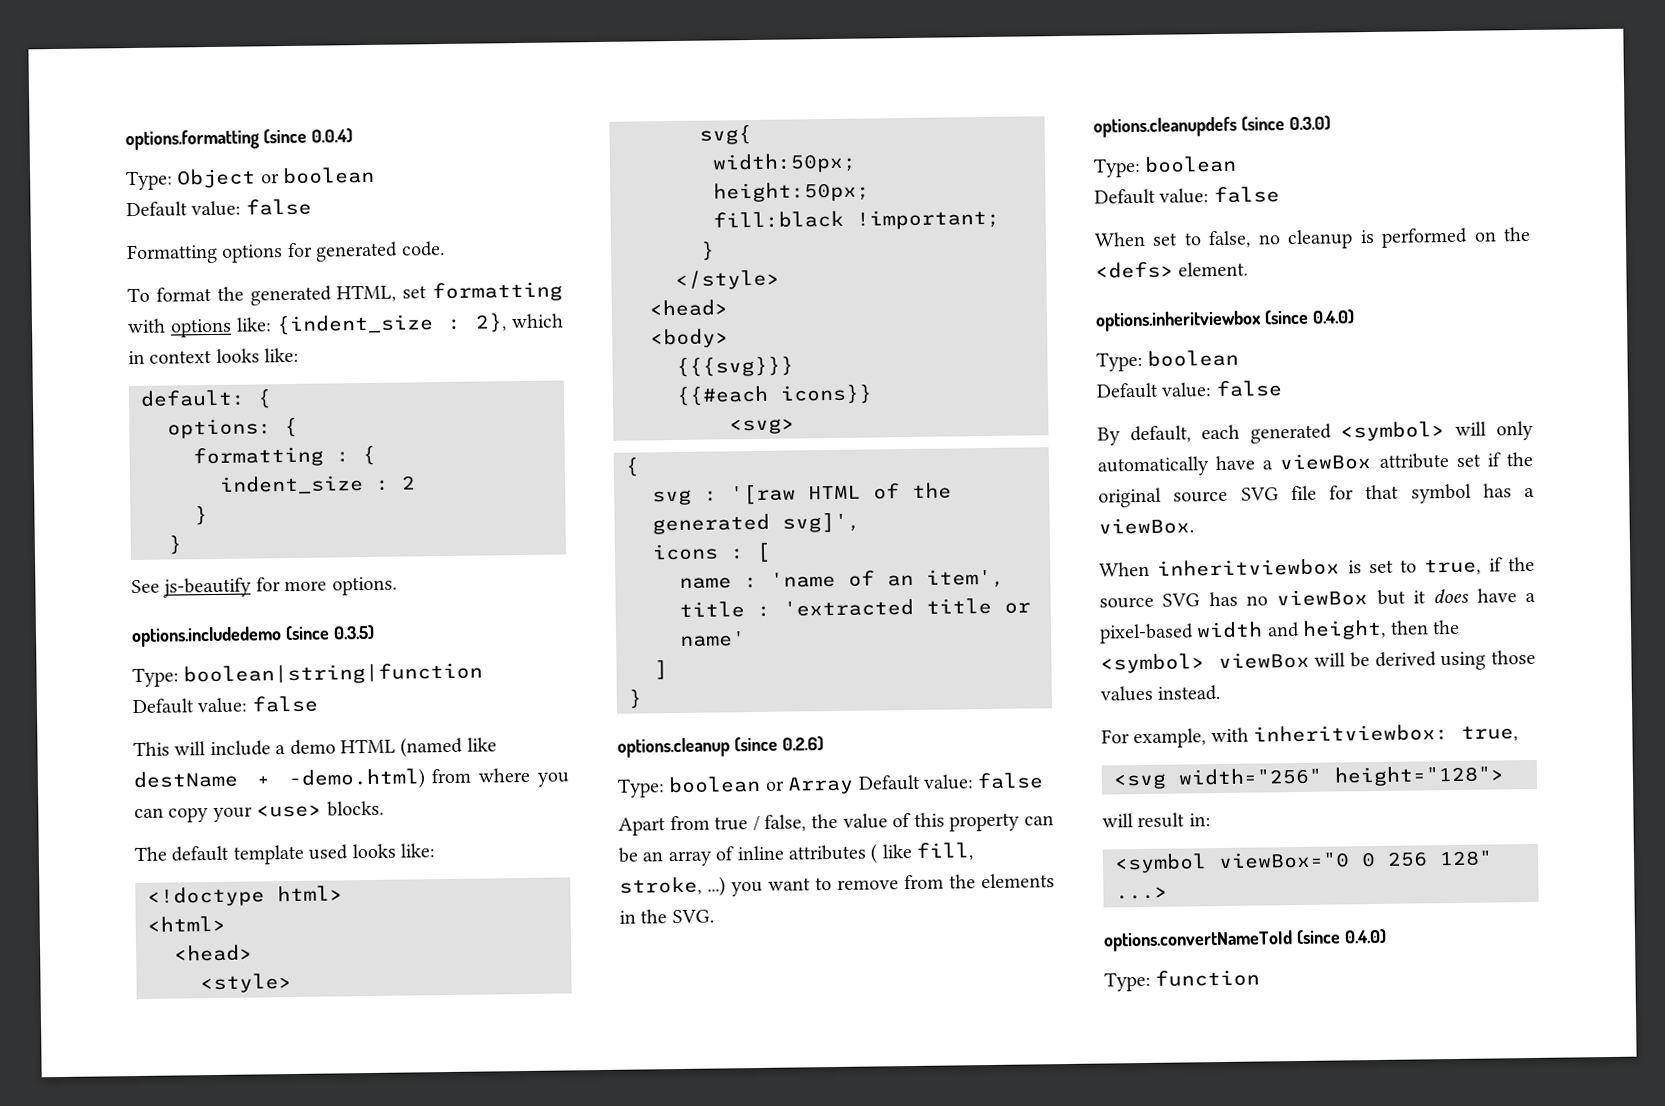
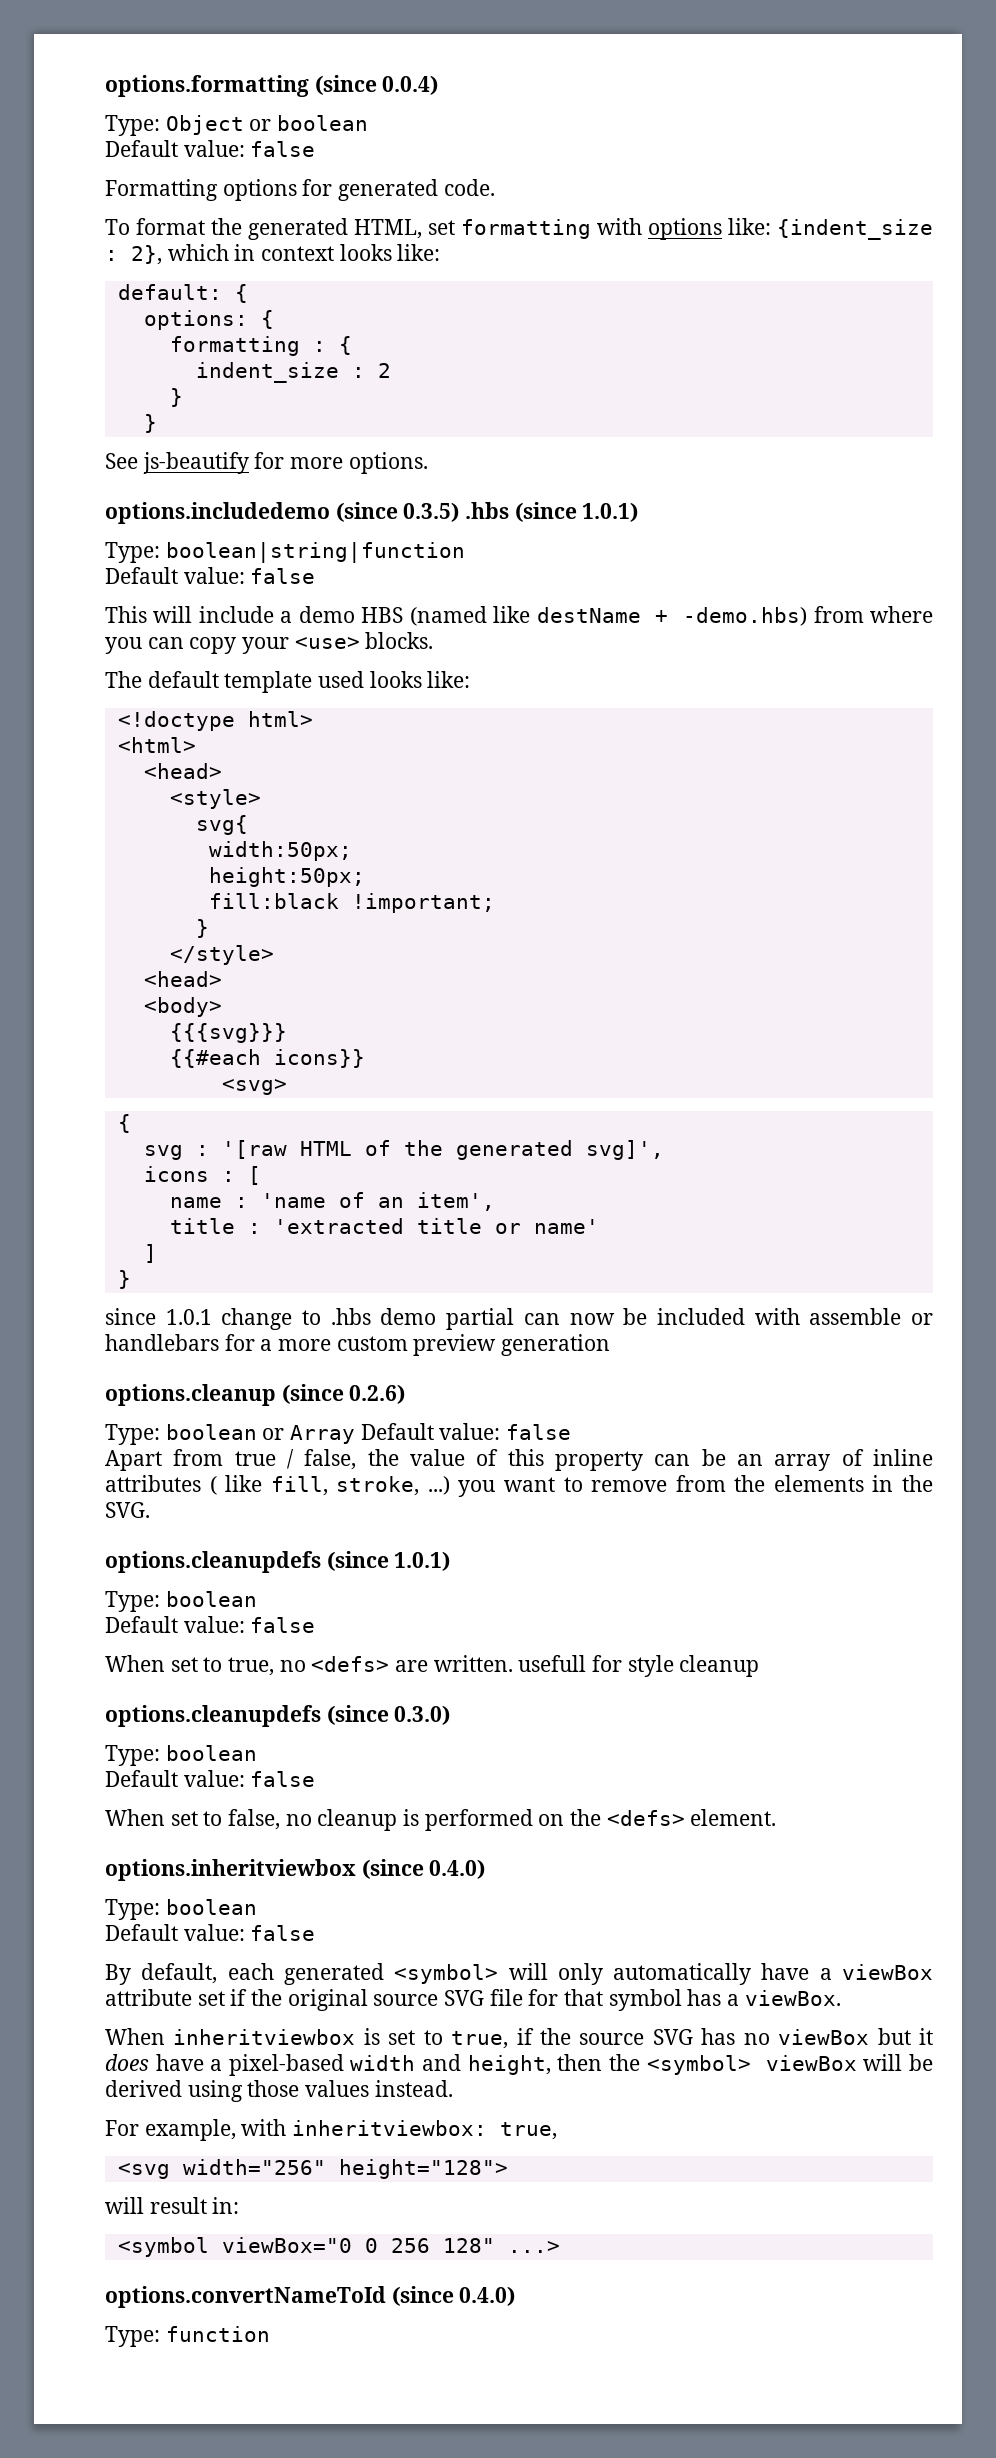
- options.includedemo (since 0.3.5)
+ options.includedemo (since 0.3.5) .hbs (since 1.0.1)
- This will include a demo HTML (named like destName + -demo.html) from where you can copy your <use> blocks.
+ This will include a demo HBS (named like destName + -demo.hbs) from where you can copy your <use> blocks.
+ since 1.0.1 change to .hbs demo partial can now be included with assemble or handlebars for a more custom preview generation
+ options.cleanupdefs (since 1.0.1)
+ Type: boolean
+ Default value: false
+ When set to true, no <defs> are written. usefull for style cleanup

